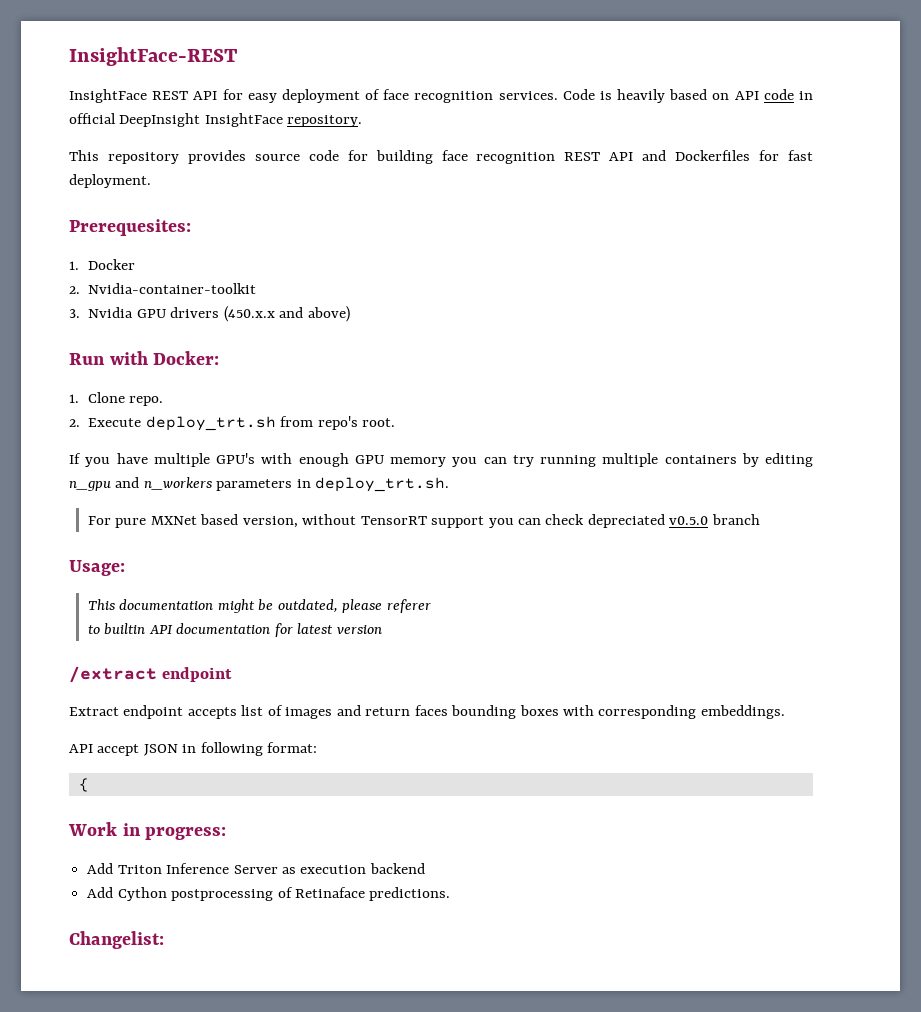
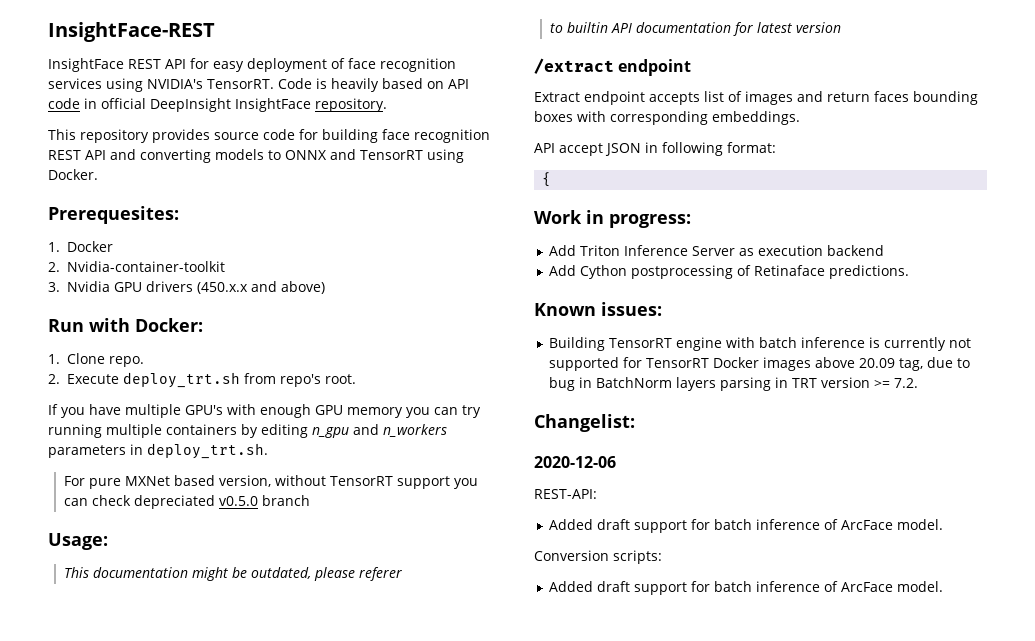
- InsightFace REST API for easy deployment of face recognition services.
+ InsightFace REST API for easy deployment of face recognition services using NVIDIA's TensorRT.
- This repository provides source code for building face recognition REST API and Dockerfiles for fast deployment.
+ This repository provides source code for building face recognition REST API and converting models to ONNX and TensorRT using Docker.
+ Known issues:
+ Building TensorRT engine with batch inference is currently not supported for TensorRT Docker images above 20.09 tag, due to bug in BatchNorm layers parsing in TRT version >= 7.2.
  Changelist:
+ 2020-12-06
+ REST-API:
+ Added draft support for batch inference of ArcFace model.
+ Conversion scripts:
+ Added draft support for batch inference of ArcFace model.

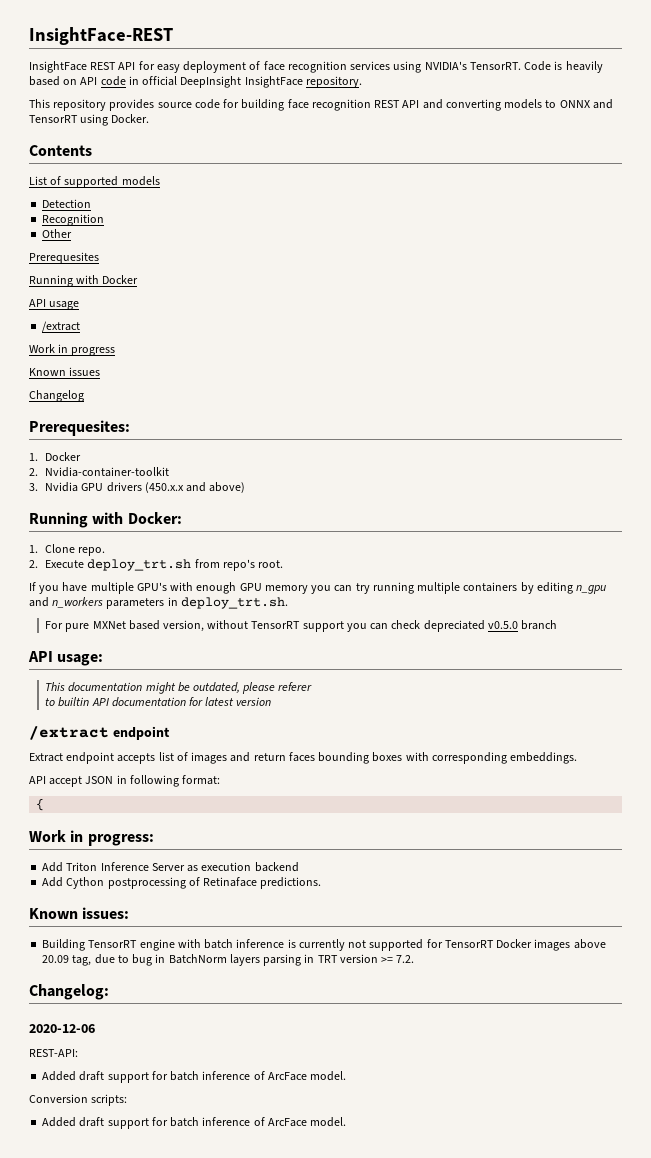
+ Contents
+ List of supported models
+ Detection
+ Recognition
+ Other
+ Prerequesites
+ Running with Docker
+ API usage
+ /extract
+ Work in progress
+ Known issues
+ Changelog
- Run with Docker:
+ Running with Docker:
- Usage:
+ API usage:
- Changelist:
+ Changelog:

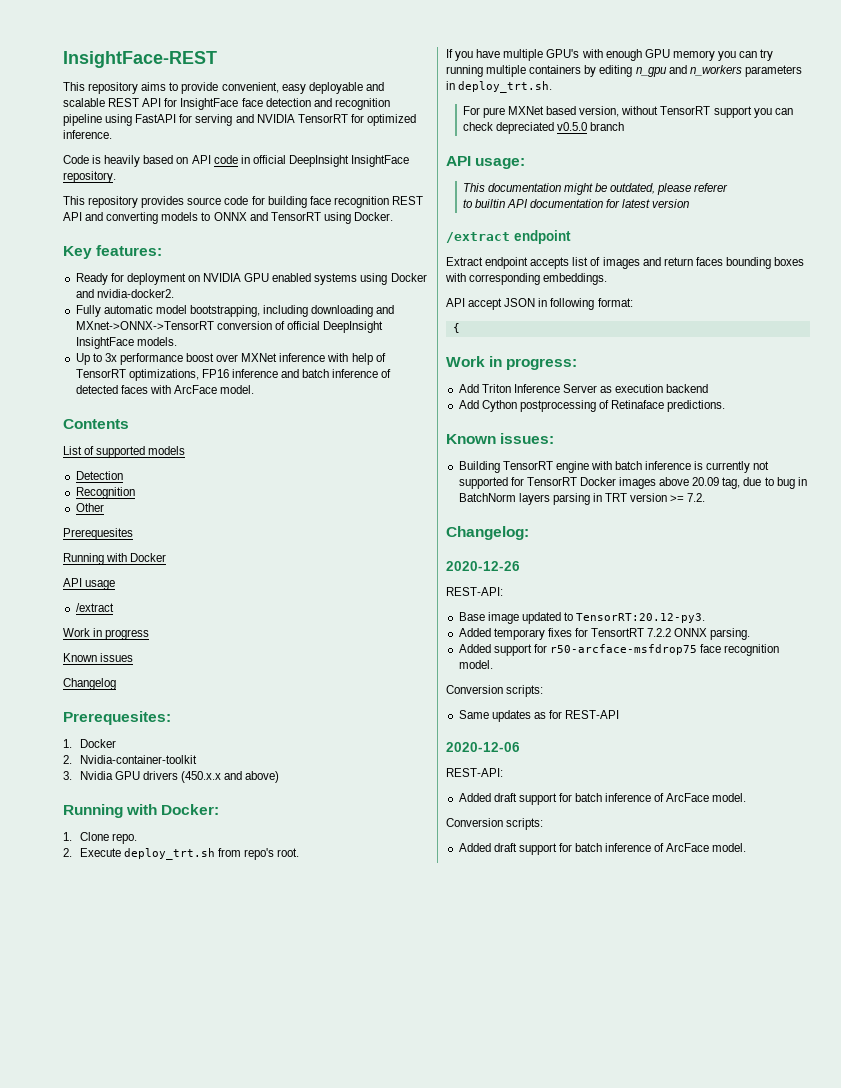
- InsightFace REST API for easy deployment of face recognition services using NVIDIA's TensorRT. Code is heavily based on API code in official DeepInsight InsightFace repository.
+ This repository aims to provide convenient, easy deployable and scalable REST API for InsightFace face detection and recognition pipeline using FastAPI for serving and NVIDIA TensorRT for optimized inference.
+ Code is heavily based on API code in official DeepInsight InsightFace repository.
+ Key features:
+ Ready for deployment on NVIDIA GPU enabled systems using Docker and nvidia-docker2.
+ Fully automatic model bootstrapping, including downloading and MXnet->ONNX->TensorRT conversion of official DeepInsight InsightFace models.
+ Up to 3x performance boost over MXNet inference with help of TensorRT optimizations, FP16 inference and batch inference of detected faces with ArcFace model.
+ 2020-12-26
+ REST-API:
+ Base image updated to TensorRT:20.12-py3.
+ Added temporary fixes for TensortRT 7.2.2 ONNX parsing.
+ Added support for r50-arcface-msfdrop75 face recognition model.
+ Conversion scripts:
+ Same updates as for REST-API

